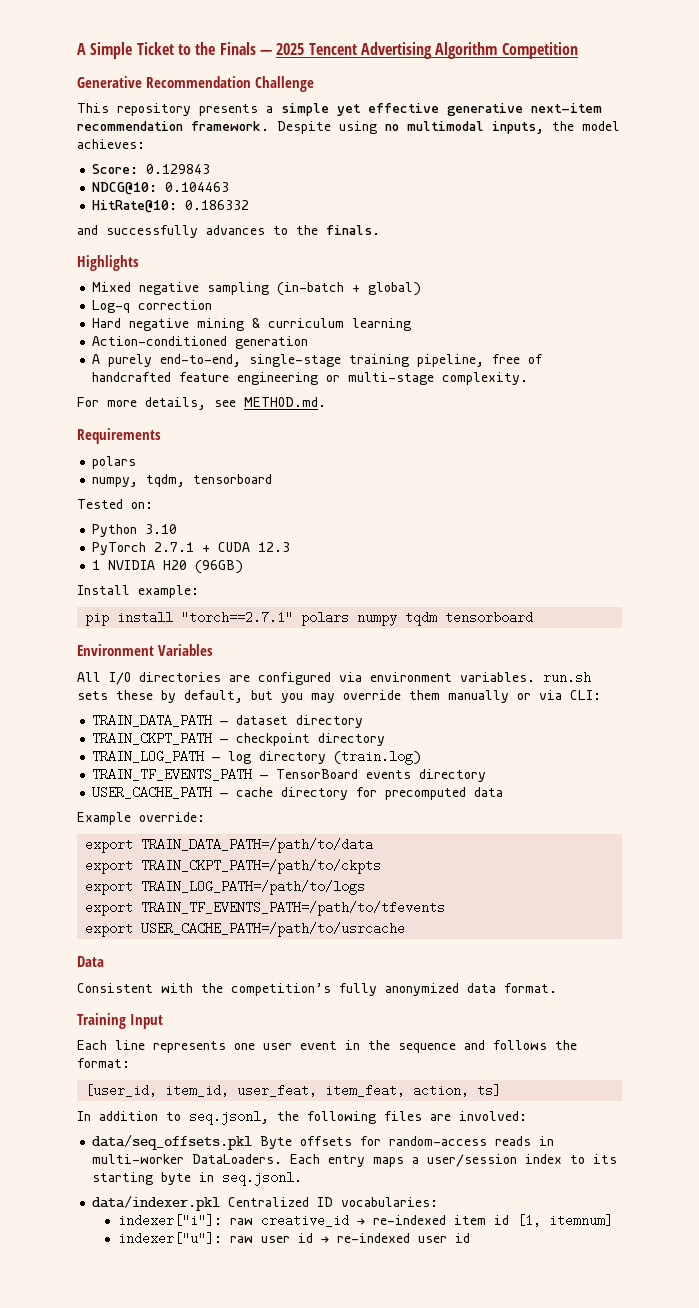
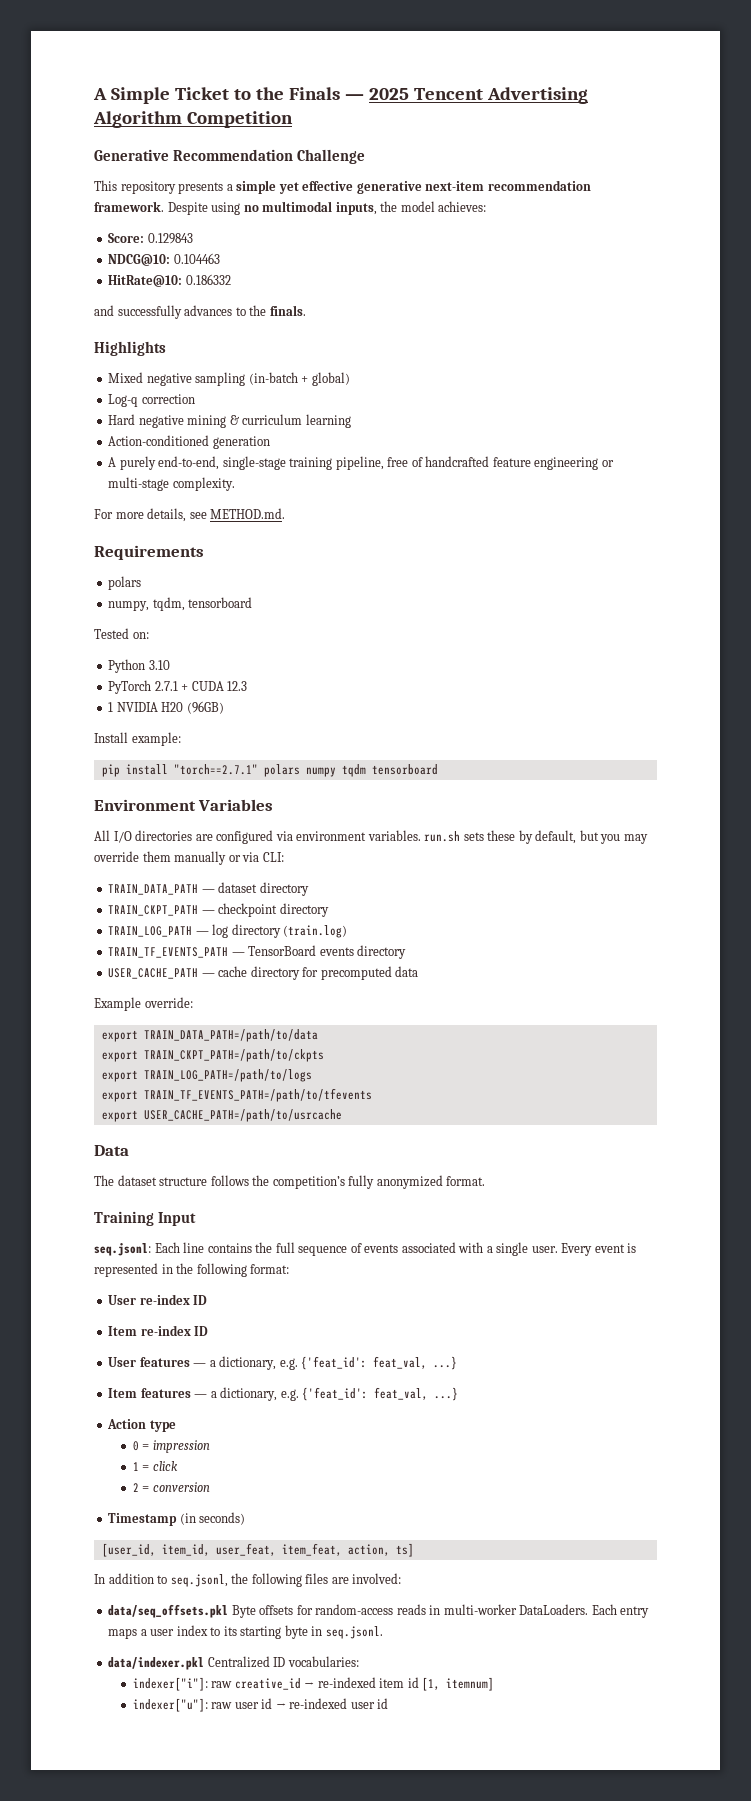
- Consistent with the competition’s fully anonymized data format.
+ The dataset structure follows the competition’s fully anonymized format.
- Each line represents one user event in the sequence and follows the format:
+ seq.jsonl: Each line contains the full sequence of events associated with a single user. Every event is represented in the following format:
+ User re-index ID
+ Item re-index ID
+ User features — a dictionary, e.g. {'feat_id': feat_val, ...}
+ Item features — a dictionary, e.g. {'feat_id': feat_val, ...}
+ Action type
+ 0 = impression
+ 1 = click
+ 2 = conversion
+ Timestamp (in seconds)
- Each entry maps a user/session index to its starting byte in seq.jsonl.
+ Each entry maps a user index to its starting byte in seq.jsonl.

